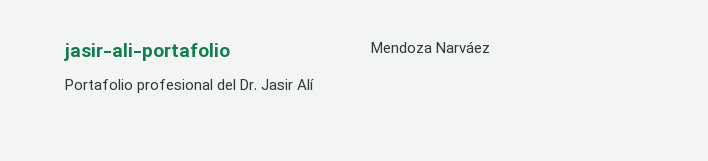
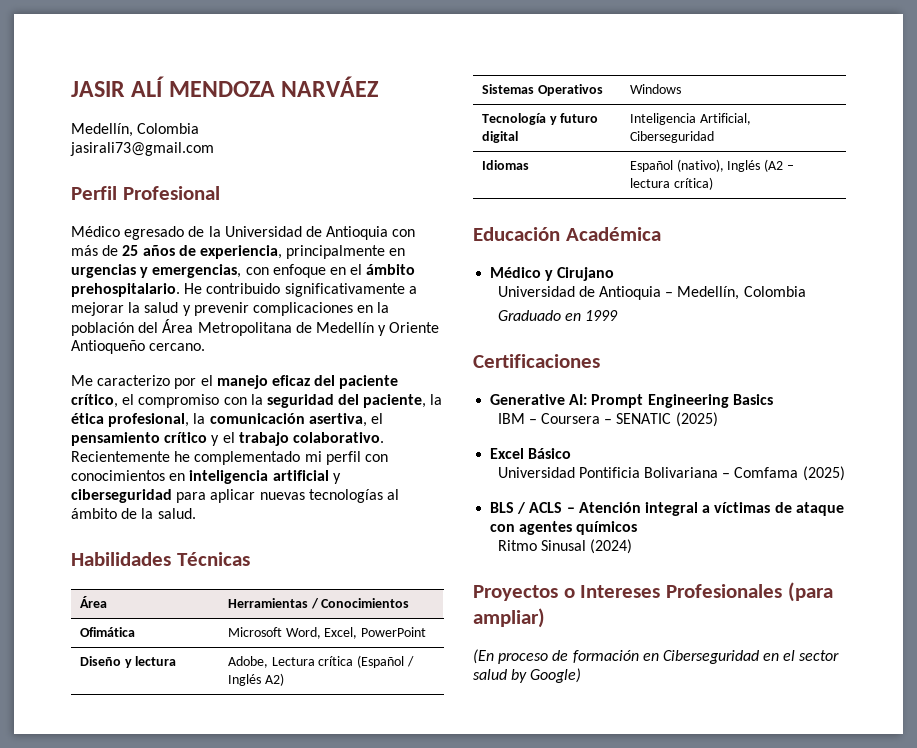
- jasir-ali-portafolio
- Portafolio profesional del Dr. Jasir Alí Mendoza Narváez
+ JASIR ALÍ MENDOZA NARVÁEZ
+ Medellín, Colombia
+ jasirali73@gmail.com
+ Perfil Profesional
+ Médico egresado de la Universidad de Antioquia con más de 25 años de experiencia, principalmente en urgencias y emergencias, con enfoque en el ámbito prehospitalario. He contribuido significativamente a mejorar la salud y prevenir complicaciones en la población del Área Metropolitana de Medellín y Oriente Antioqueño cercano.
+ Me caracterizo por el manejo eficaz del paciente crítico, el compromiso con la seguridad del paciente, la ética profesional, la comunicación asertiva, el pensamiento crítico y el trabajo colaborativo. Recientemente he complementado mi perfil con conocimientos en inteligencia artificial y ciberseguridad para aplicar nuevas tecnologías al ámbito de la salud.
+ Habilidades Técnicas
+ Área | Herramientas / Conocimientos
+ Ofimática | Microsoft Word, Excel, PowerPoint
+ Diseño y lectura | Adobe, Lectura crítica (Español / Inglés A2)
+ Sistemas Operativos | Windows
+ Tecnología y futuro digital | Inteligencia Artificial, Ciberseguridad
+ Idiomas | Español (nativo), Inglés (A2 – lectura crítica)
+ Educación Académica
+ Médico y Cirujano
+ Universidad de Antioquia – Medellín, Colombia
+ Graduado en 1999
+ Certificaciones
+ Generative AI: Prompt Engineering Basics
+ IBM – Coursera – SENATIC (2025)
+ Excel Básico
+ Universidad Pontificia Bolivariana – Comfama (2025)
+ BLS / ACLS – Atención integral a víctimas de ataque con agentes químicos
+ Ritmo Sinusal (2024)
+ Proyectos o Intereses Profesionales (para ampliar)
+ (En proceso de formación en Ciberseguridad en el sector salud by Google)

